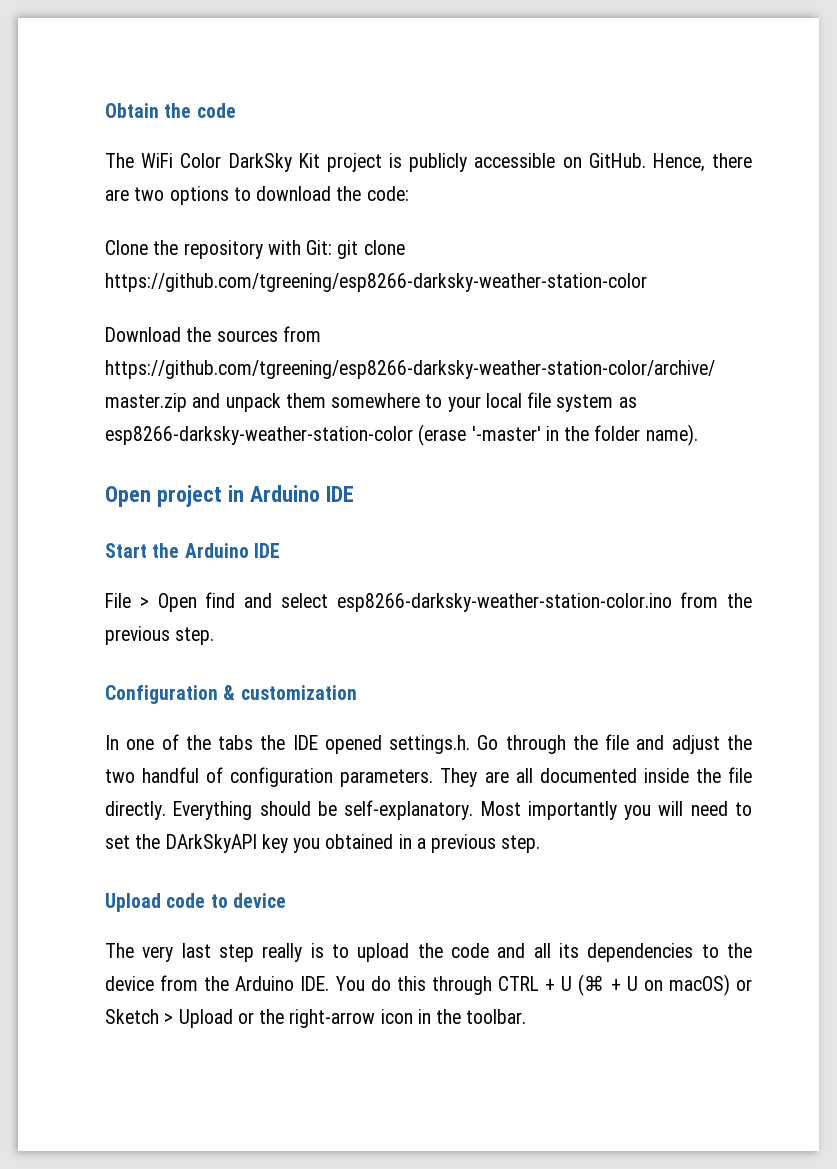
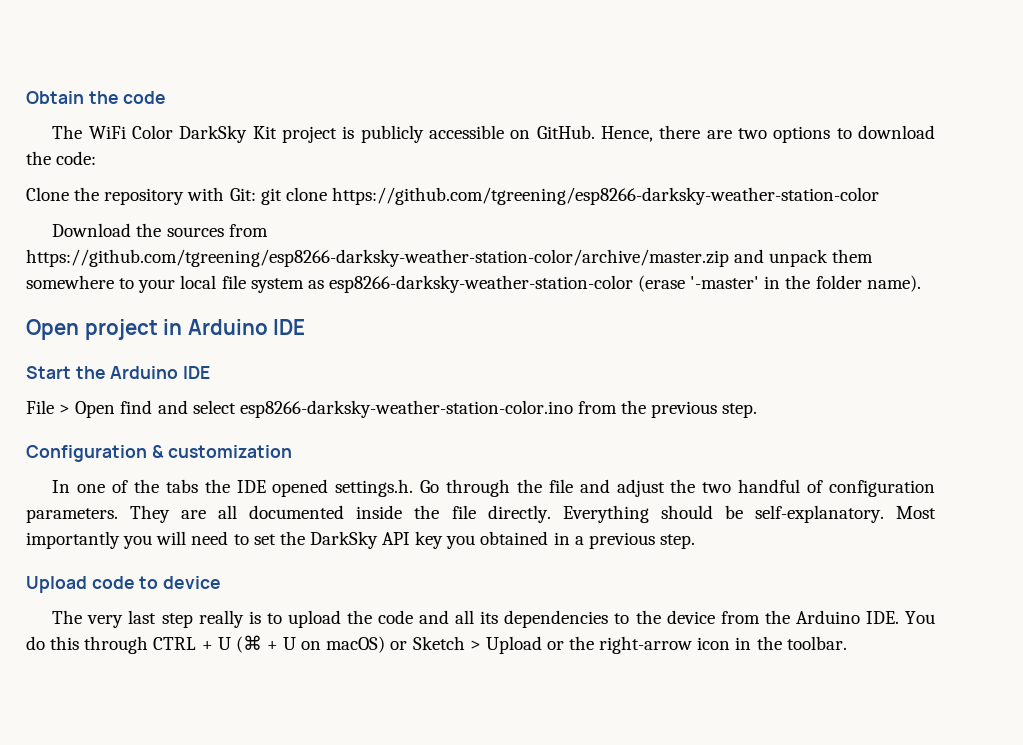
- Most importantly you will need to set the DArkSkyAPI key you obtained in a previous step.
+ Most importantly you will need to set the DarkSky API key you obtained in a previous step.

